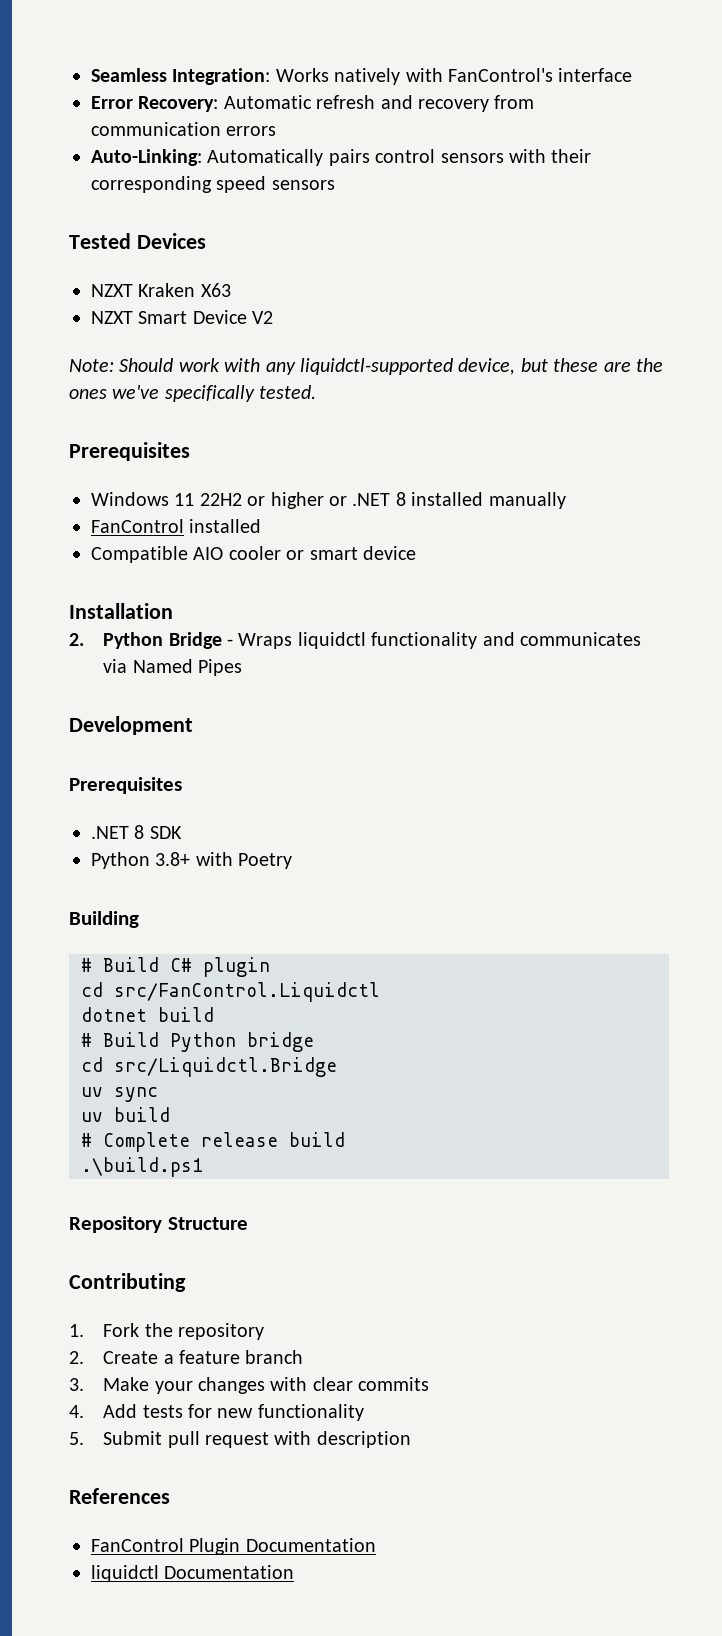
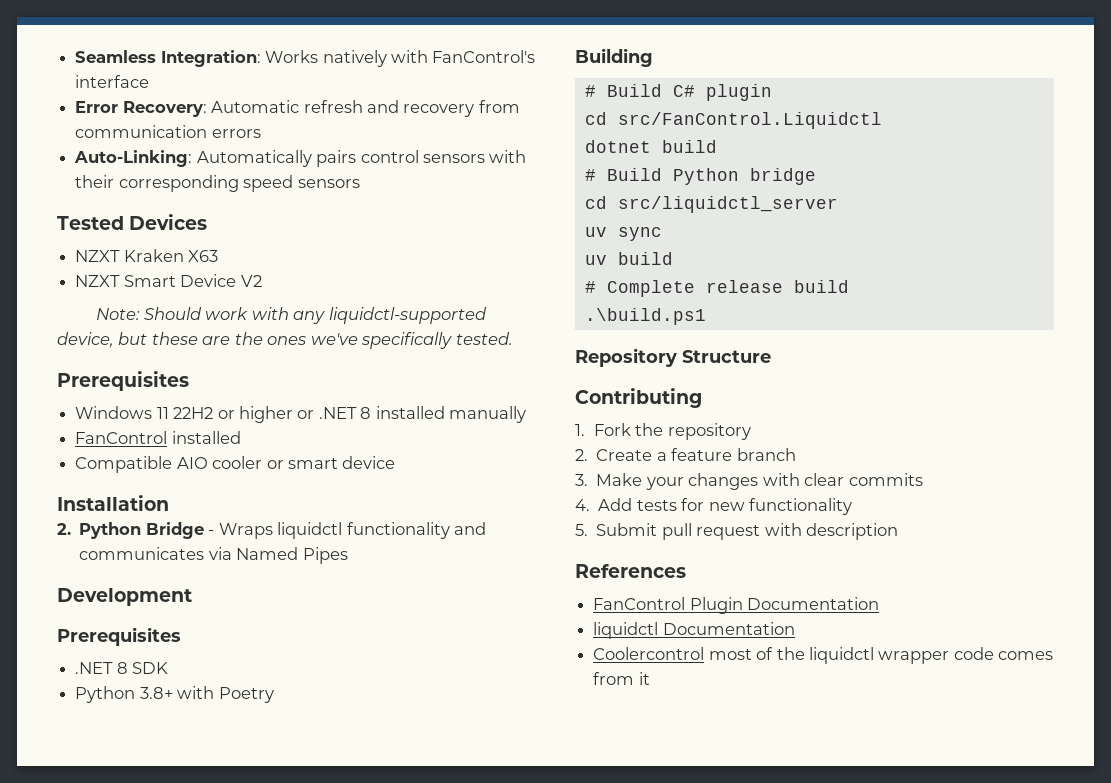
- cd src/Liquidctl.Bridge
+ cd src/liquidctl_server
+ Coolercontrol most of the liquidctl wrapper code comes from it

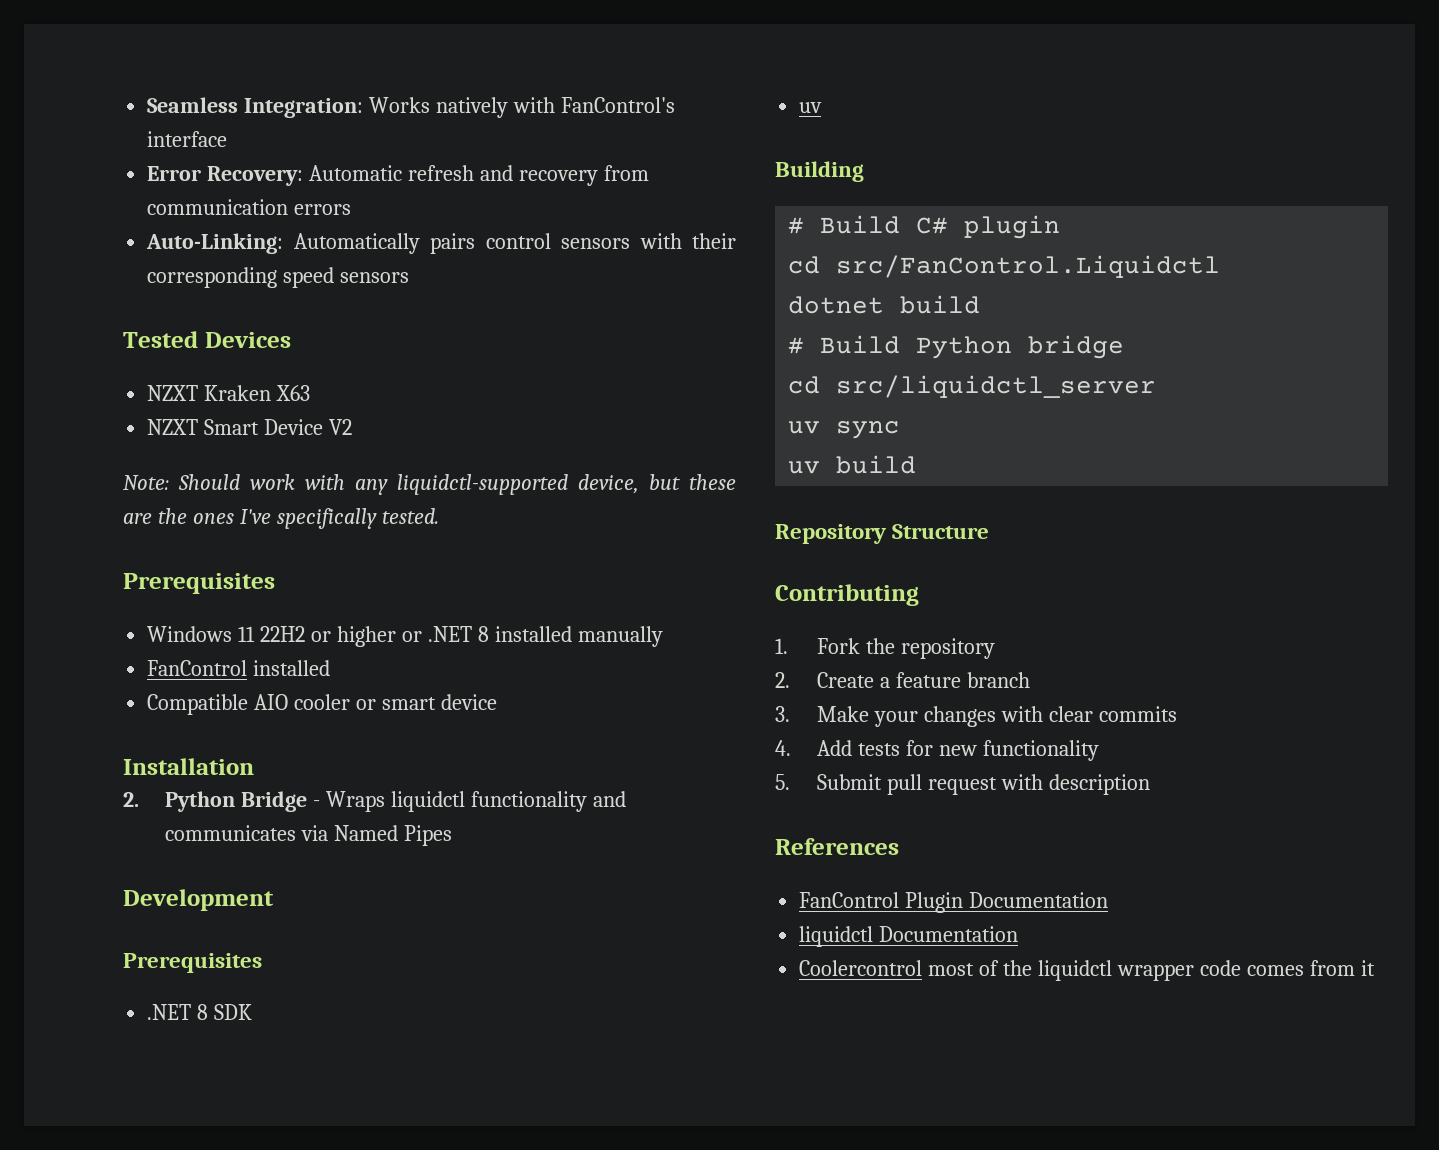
- Note: Should work with any liquidctl-supported device, but these are the ones we've specifically tested.
+ Note: Should work with any liquidctl-supported device, but these are the ones I've specifically tested.
  .NET 8 SDK
- Python 3.8+ with Poetry
+ uv
- # Complete release build
- .\build.ps1

